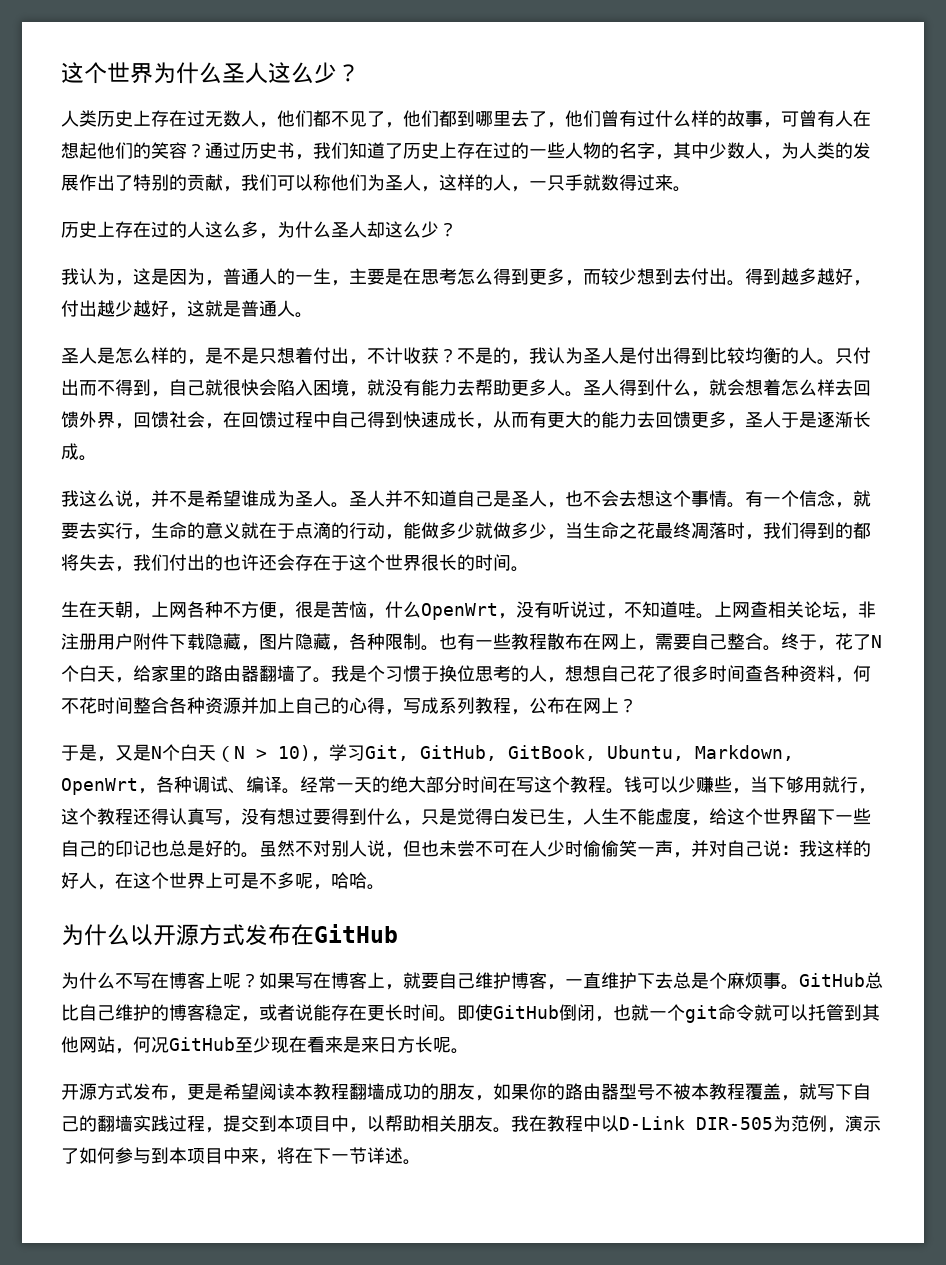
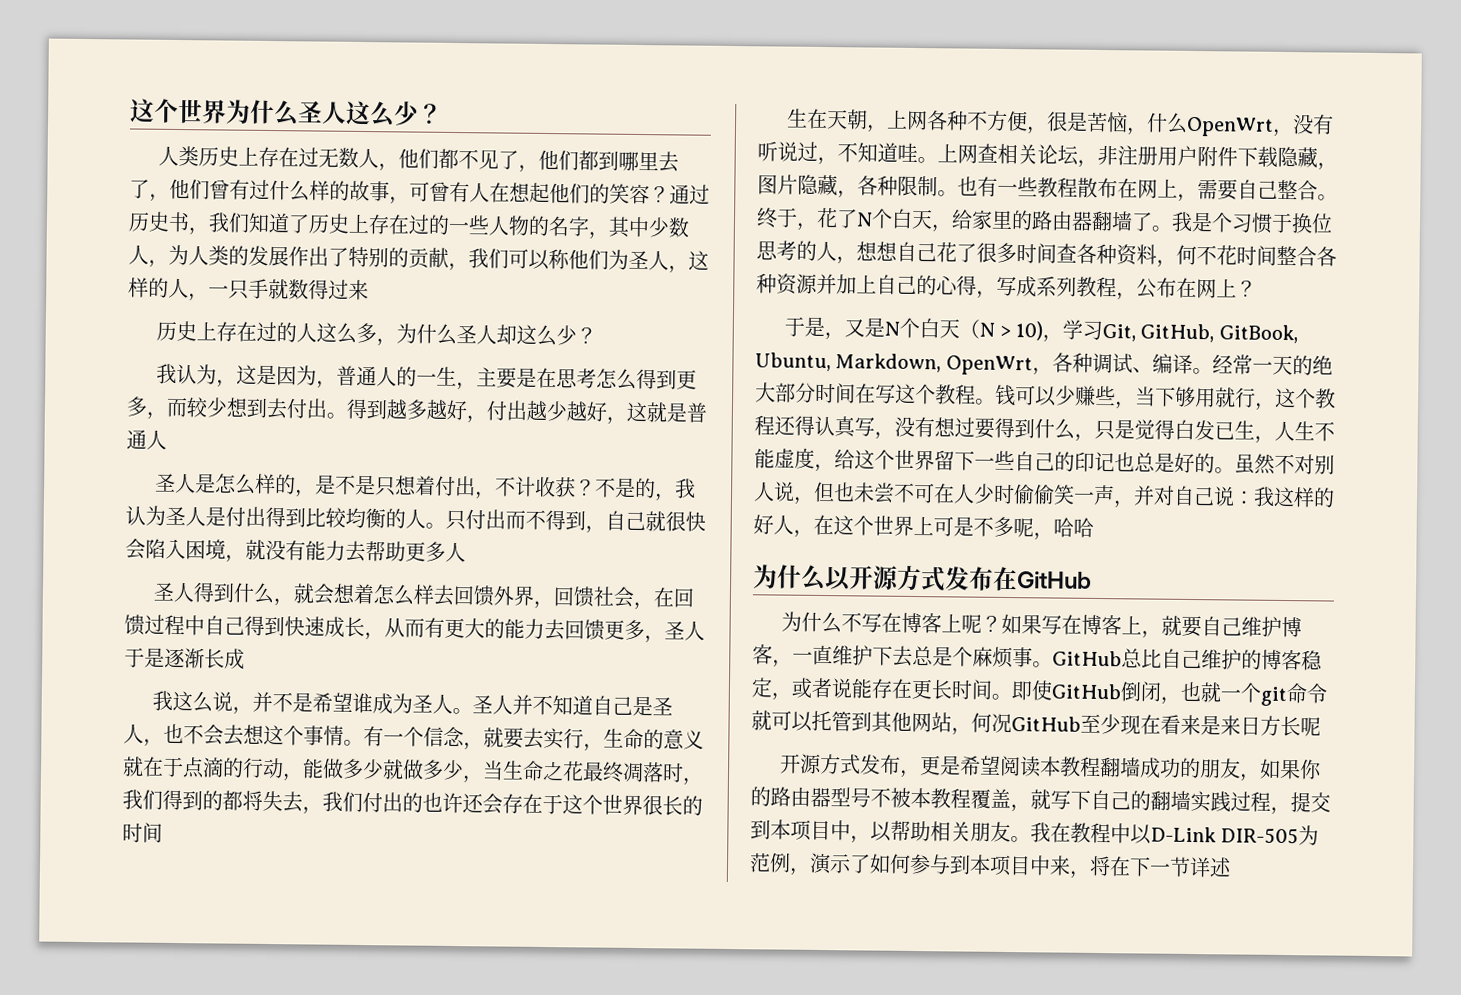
- 通过历史书，我们知道了历史上存在过的一些人物的名字，其中少数人，为人类的发展作出了特别的贡献，我们可以称他们为圣人，这样的人，一只手就数得过来。
+ 通过历史书，我们知道了历史上存在过的一些人物的名字，其中少数人，为人类的发展作出了特别的贡献，我们可以称他们为圣人，这样的人，一只手就数得过来
- 得到越多越好，付出越少越好，这就是普通人。
+ 得到越多越好，付出越少越好，这就是普通人
- 只付出而不得到，自己就很快会陷入困境，就没有能力去帮助更多人。圣人得到什么，就会想着怎么样去回馈外界，回馈社会，在回馈过程中自己得到快速成长，从而有更大的能力去回馈更多，圣人于是逐渐长成。
+ 只付出而不得到，自己就很快会陷入困境，就没有能力去帮助更多人
+ 圣人得到什么，就会想着怎么样去回馈外界，回馈社会，在回馈过程中自己得到快速成长，从而有更大的能力去回馈更多，圣人于是逐渐长成
- 有一个信念，就要去实行，生命的意义就在于点滴的行动，能做多少就做多少，当生命之花最终凋落时，我们得到的都将失去，我们付出的也许还会存在于这个世界很长的时间。
+ 有一个信念，就要去实行，生命的意义就在于点滴的行动，能做多少就做多少，当生命之花最终凋落时，我们得到的都将失去，我们付出的也许还会存在于这个世界很长的时间
- 虽然不对别人说，但也未尝不可在人少时偷偷笑一声，并对自己说：我这样的好人，在这个世界上可是不多呢，哈哈。
+ 虽然不对别人说，但也未尝不可在人少时偷偷笑一声，并对自己说：我这样的好人，在这个世界上可是不多呢，哈哈
- 即使GitHub倒闭，也就一个git命令就可以托管到其他网站，何况GitHub至少现在看来是来日方长呢。
+ 即使GitHub倒闭，也就一个git命令就可以托管到其他网站，何况GitHub至少现在看来是来日方长呢
- 我在教程中以D-Link DIR-505为范例，演示了如何参与到本项目中来，将在下一节详述。
+ 我在教程中以D-Link DIR-505为范例，演示了如何参与到本项目中来，将在下一节详述

